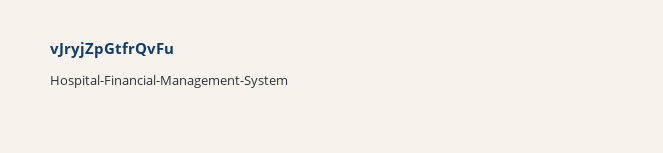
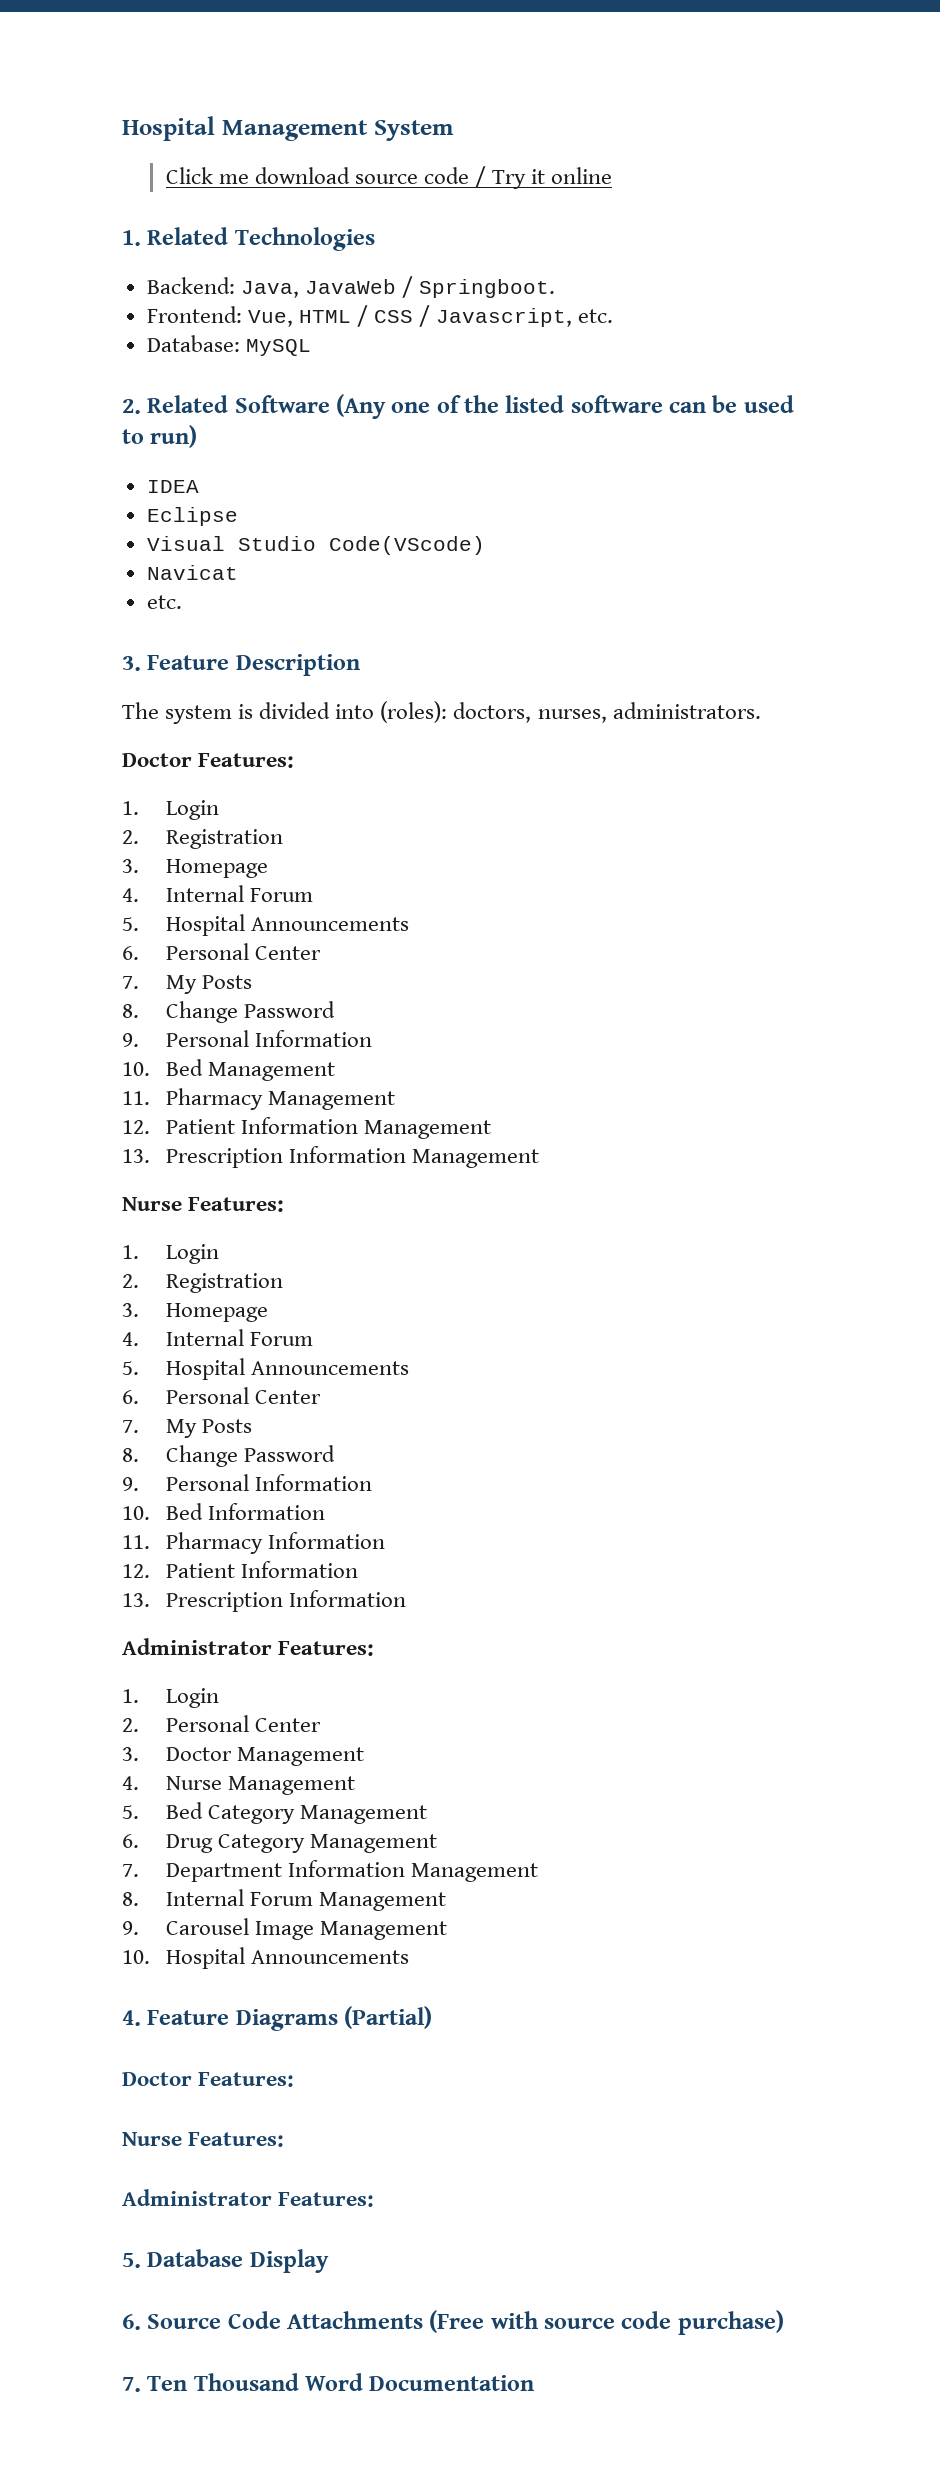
- vJryjZpGtfrQvFu
- Hospital-Financial-Management-System
+ Hospital Management System
+ Click me download source code / Try it online
+ 1. Related Technologies
+ Backend: Java, JavaWeb / Springboot.
+ Frontend: Vue, HTML / CSS / Javascript, etc.
+ Database: MySQL
+ 2. Related Software (Any one of the listed software can be used to run)
+ IDEA
+ Eclipse
+ Visual Studio Code(VScode)
+ Navicat
+ etc.
+ 3. Feature Description
+ The system is divided into (roles): doctors, nurses, administrators.
+ Doctor Features:
+ 1. Login
+ 2. Registration
+ 3. Homepage
+ 4. Internal Forum
+ 5. Hospital Announcements
+ 6. Personal Center
+ 7. My Posts
+ 8. Change Password
+ 9. Personal Information
+ 10. Bed Management
+ 11. Pharmacy Management
+ 12. Patient Information Management
+ 13. Prescription Information Management
+ Nurse Features:
+ 1. Login
+ 2. Registration
+ 3. Homepage
+ 4. Internal Forum
+ 5. Hospital Announcements
+ 6. Personal Center
+ 7. My Posts
+ 8. Change Password
+ 9. Personal Information
+ 10. Bed Information
+ 11. Pharmacy Information
+ 12. Patient Information
+ 13. Prescription Information
+ Administrator Features:
+ 1. Login
+ 2. Personal Center
+ 3. Doctor Management
+ 4. Nurse Management
+ 5. Bed Category Management
+ 6. Drug Category Management
+ 7. Department Information Management
+ 8. Internal Forum Management
+ 9. Carousel Image Management
+ 10. Hospital Announcements
+ 4. Feature Diagrams (Partial)
+ Doctor Features:
+ Nurse Features:
+ Administrator Features:
+ 5. Database Display
+ 6. Source Code Attachments (Free with source code purchase)
+ 7. Ten Thousand Word Documentation

